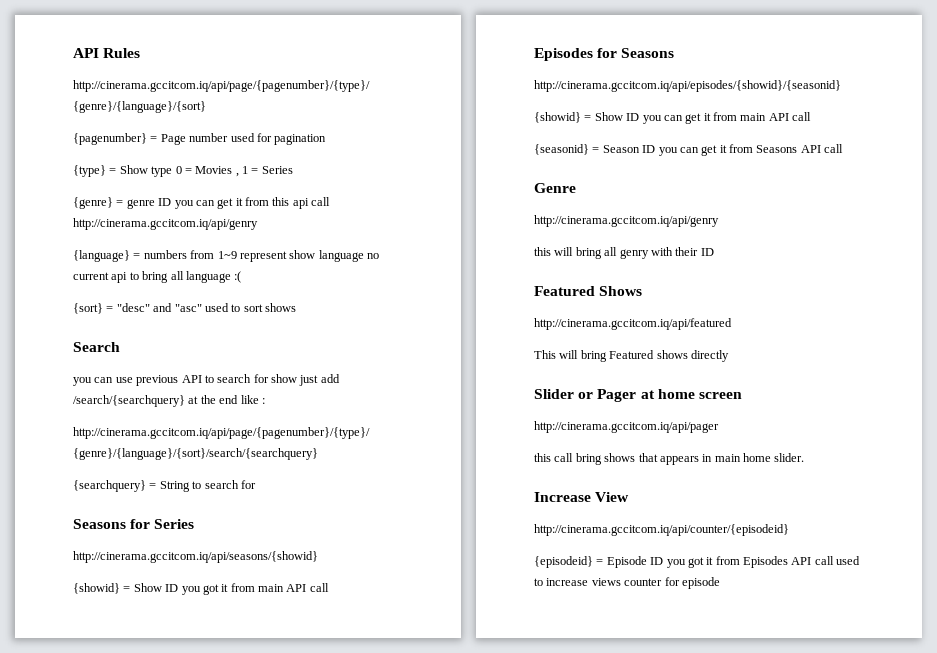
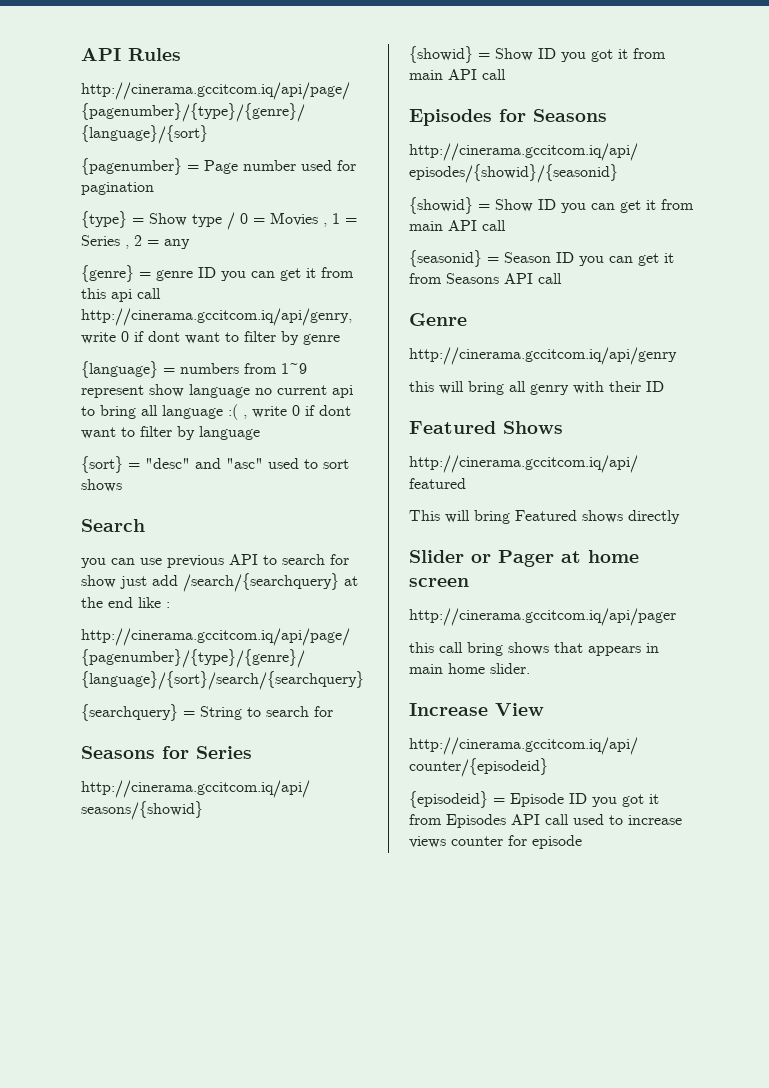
- {type} = Show type 0 = Movies , 1 = Series
+ {type} = Show type / 0 = Movies , 1 = Series , 2 = any
- {genre} = genre ID you can get it from this api call http://cinerama.gccitcom.iq/api/genry
+ {genre} = genre ID you can get it from this api call http://cinerama.gccitcom.iq/api/genry, write 0 if dont want to filter by genre
- {language} = numbers from 1~9 represent show language no current api to bring all language :(
+ {language} = numbers from 1~9 represent show language no current api to bring all language :( , write 0 if dont want to filter by language

